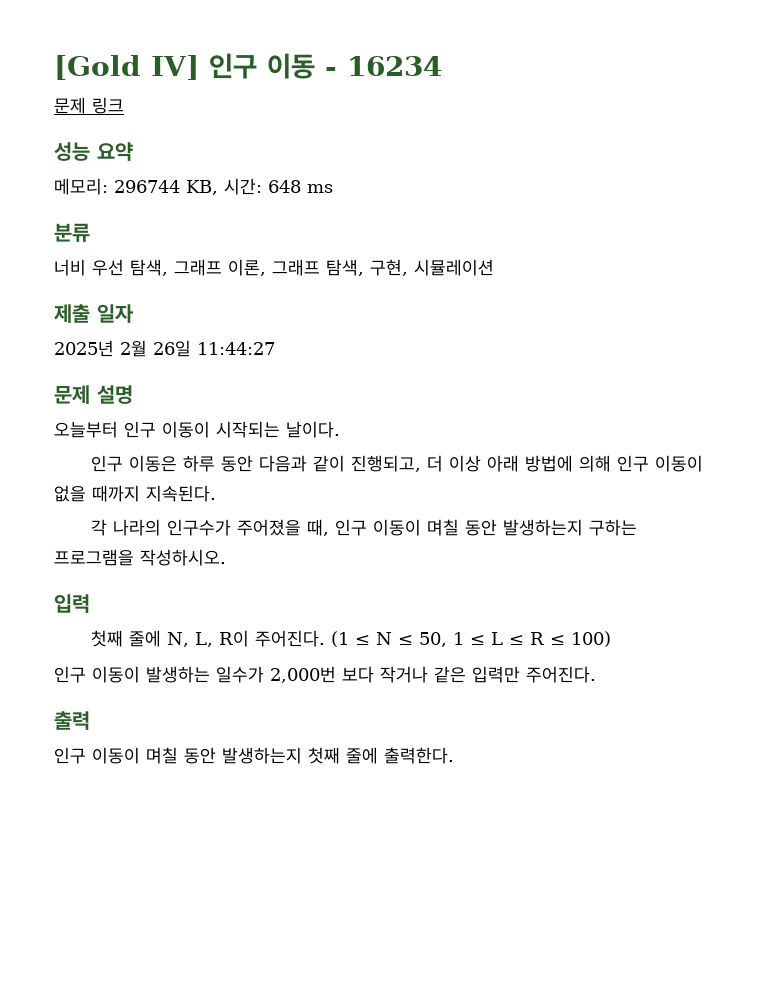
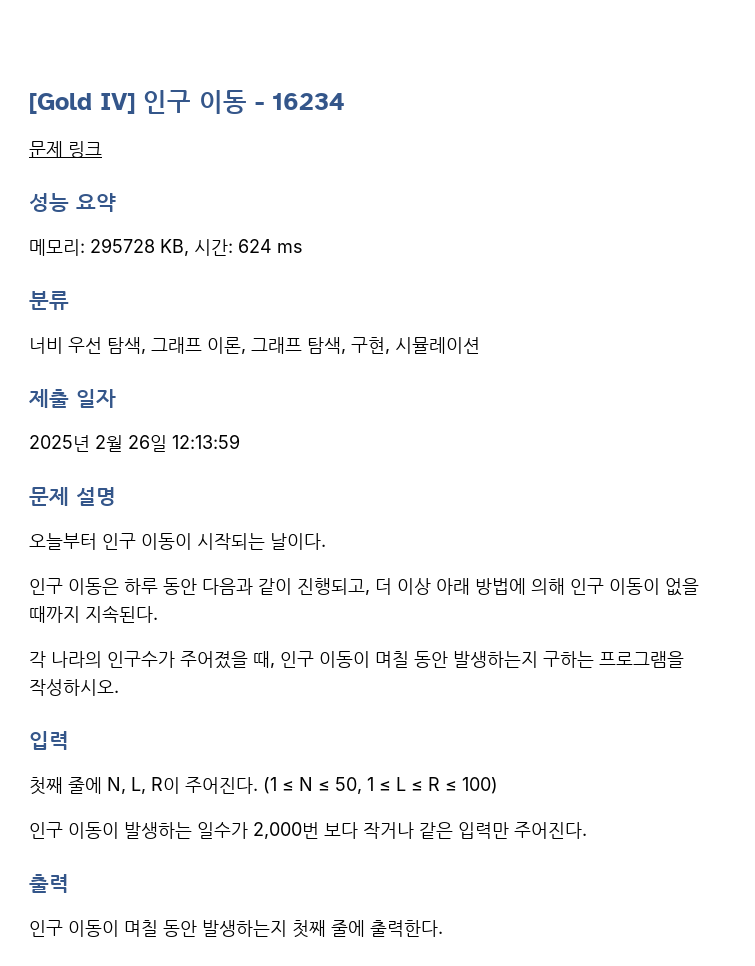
- 메모리: 296744 KB, 시간: 648 ms
+ 메모리: 295728 KB, 시간: 624 ms
- 2025년 2월 26일 11:44:27
+ 2025년 2월 26일 12:13:59

